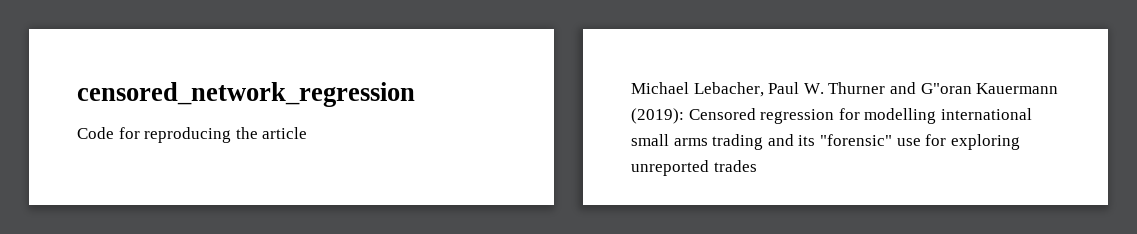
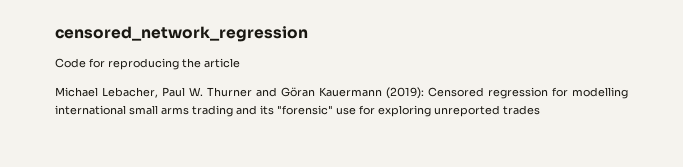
- Michael Lebacher, Paul W. Thurner and G"oran Kauermann (2019): Censored regression for modelling international small arms trading and its "forensic" use for exploring unreported trades
+ Michael Lebacher, Paul W. Thurner and Göran Kauermann (2019): Censored regression for modelling international small arms trading and its "forensic" use for exploring unreported trades

